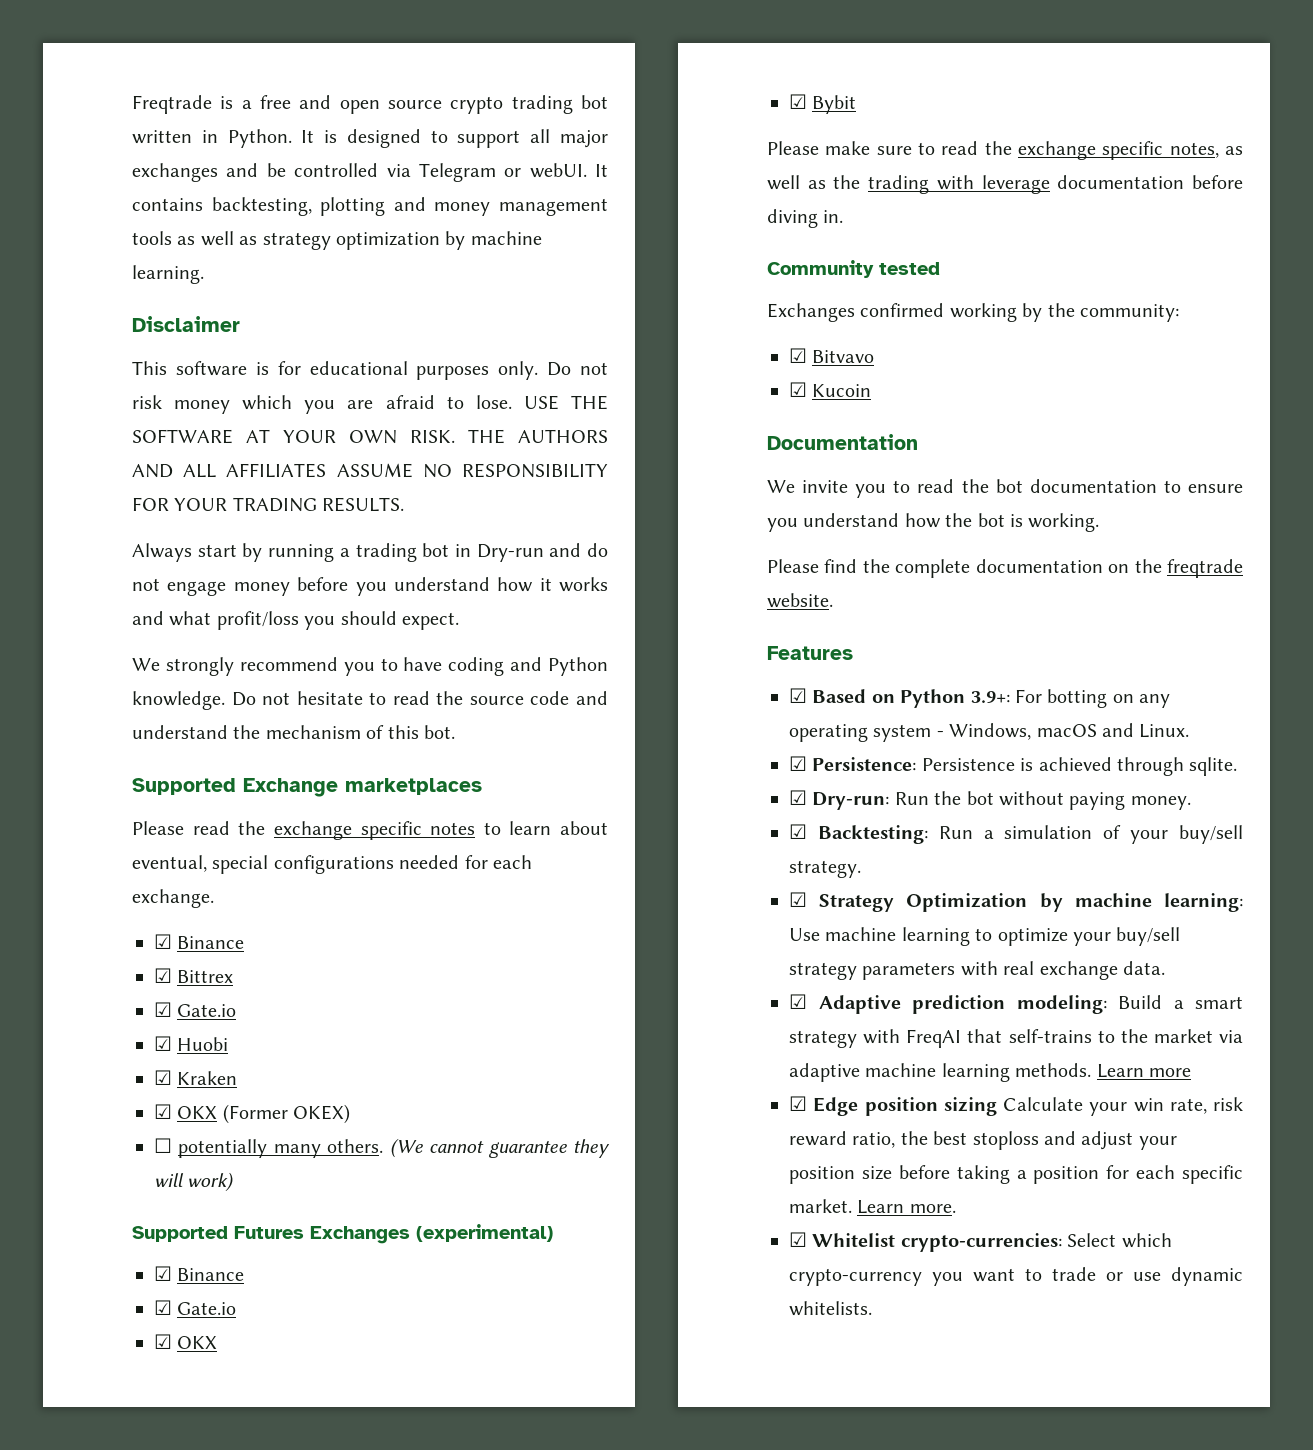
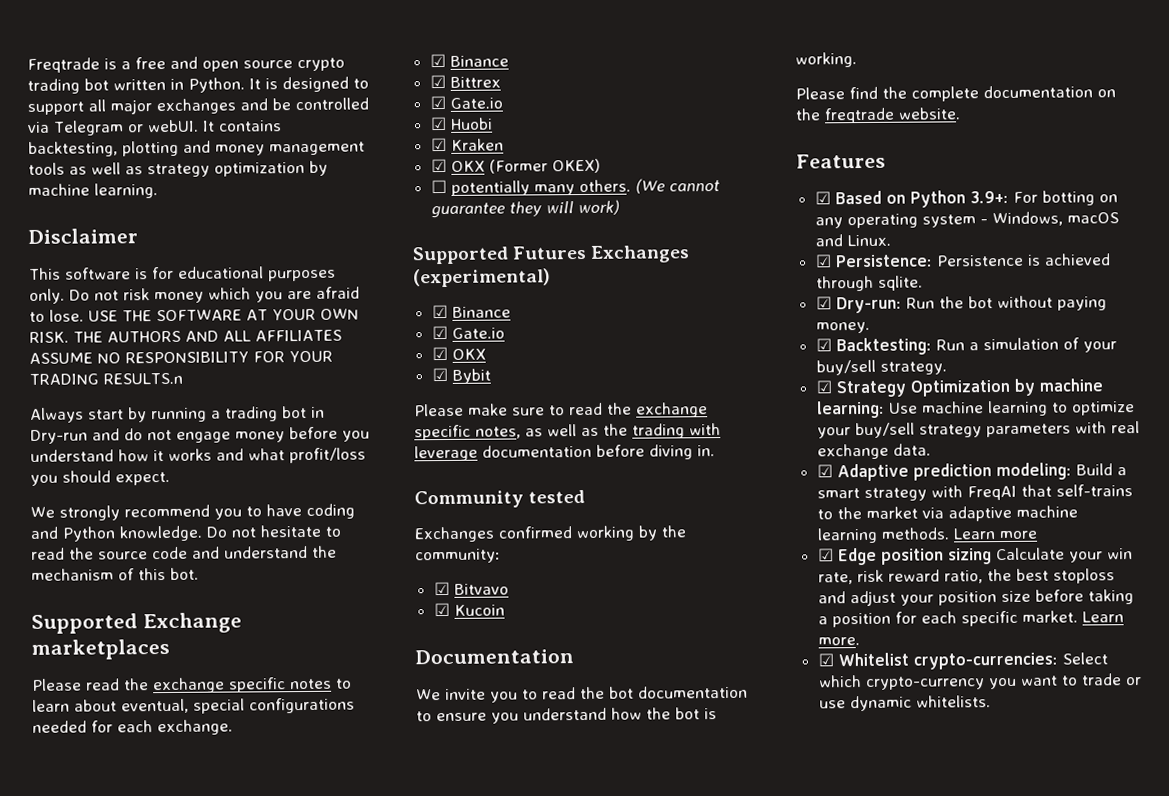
- THE AUTHORS AND ALL AFFILIATES ASSUME NO RESPONSIBILITY FOR YOUR TRADING RESULTS.
+ THE AUTHORS AND ALL AFFILIATES ASSUME NO RESPONSIBILITY FOR YOUR TRADING RESULTS.n

